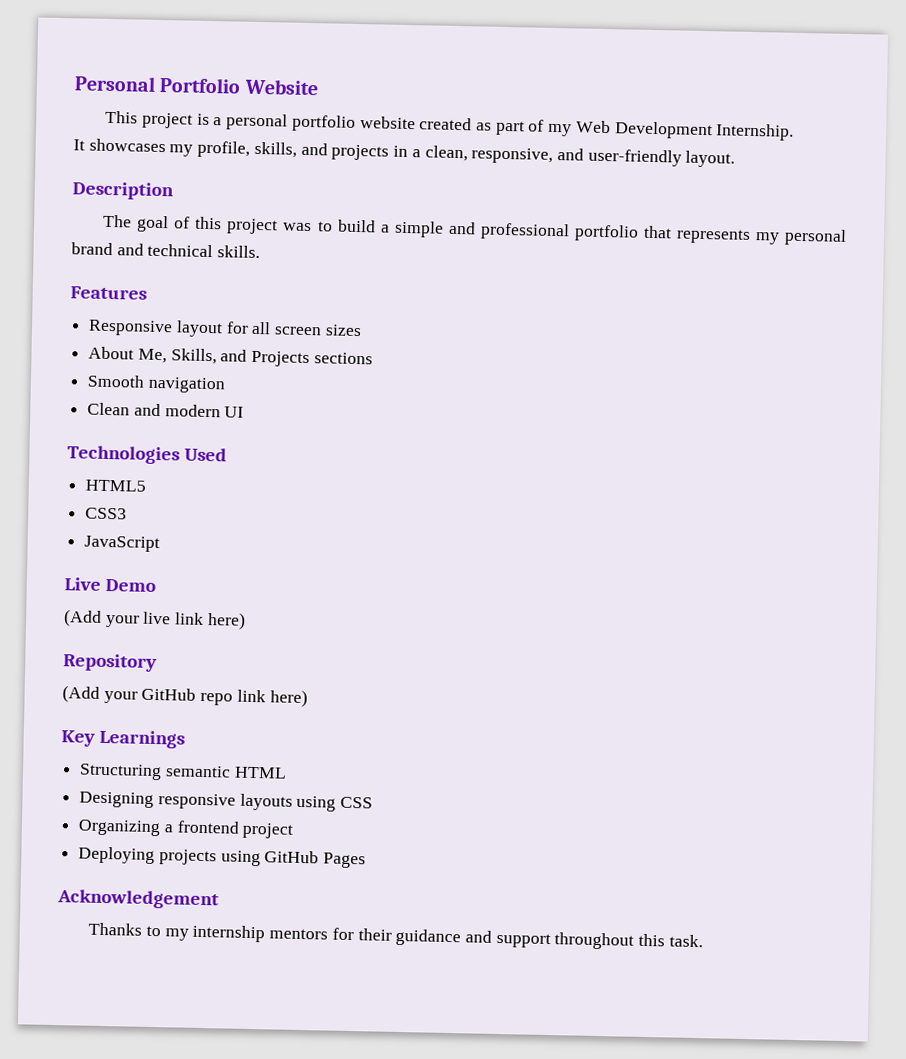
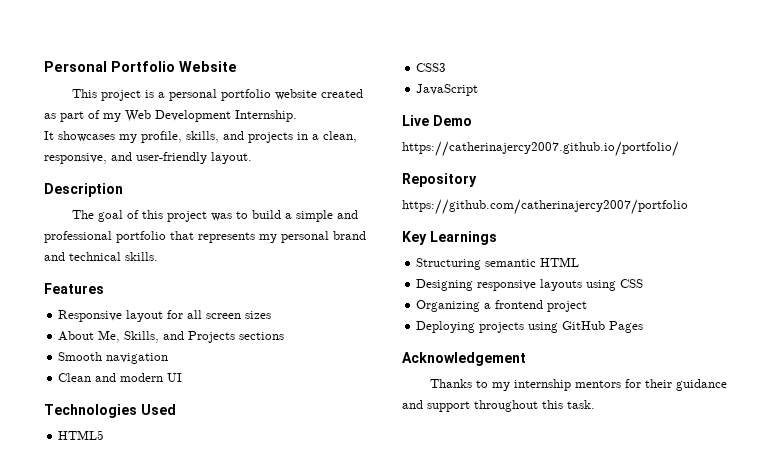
- (Add your live link here)
+ https://catherinajercy2007.github.io/portfolio/
  Repository
- (Add your GitHub repo link here)
+ https://github.com/catherinajercy2007/portfolio

